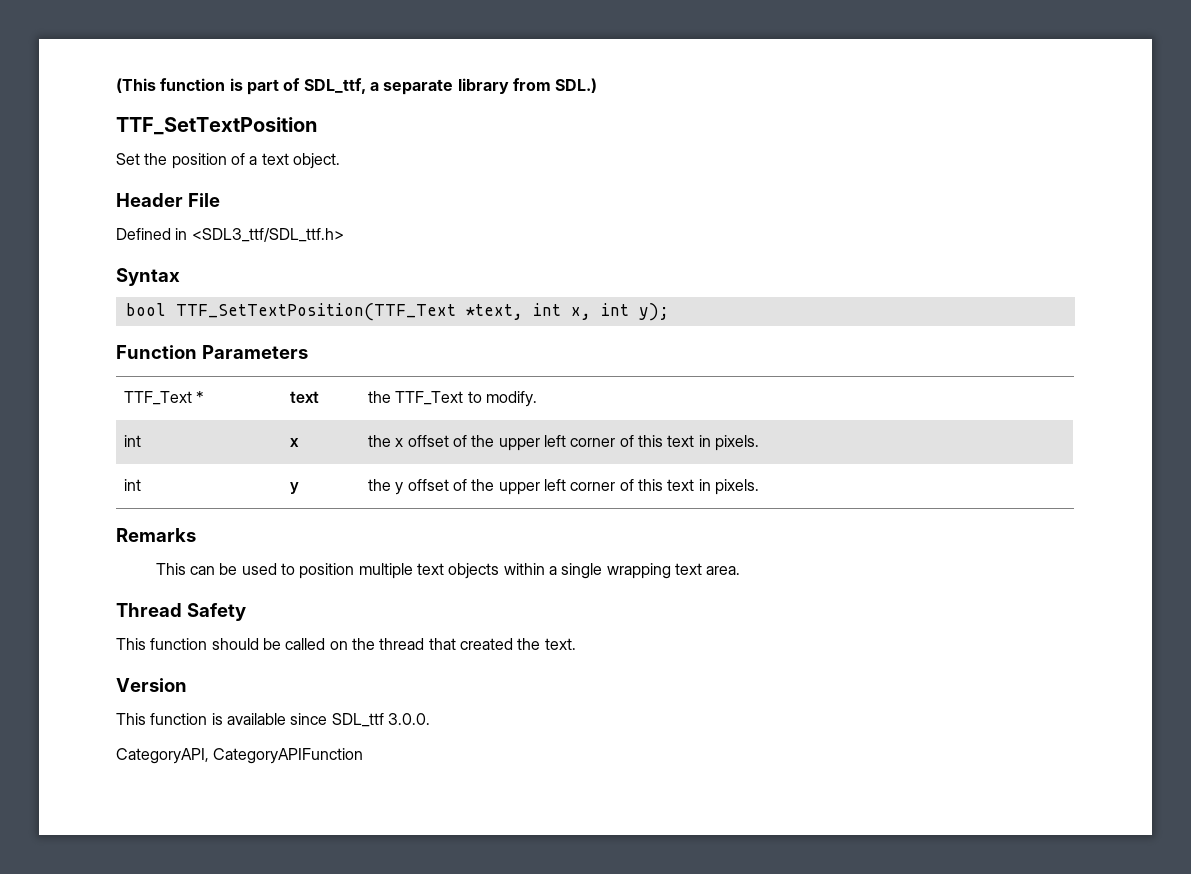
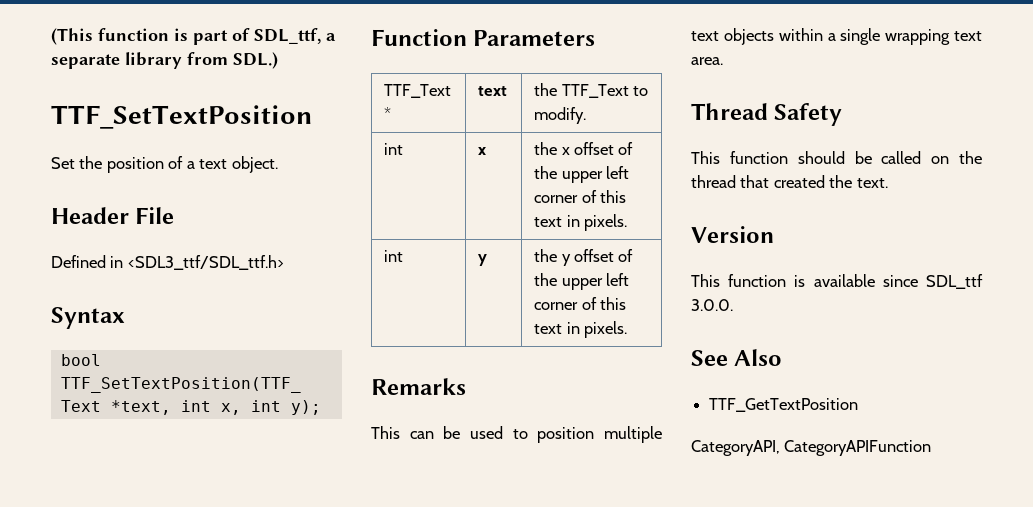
+ See Also
+ TTF_GetTextPosition

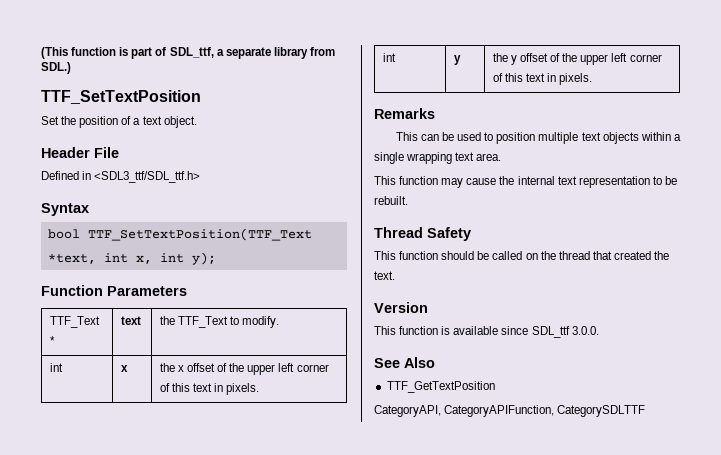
+ This function may cause the internal text representation to be rebuilt.
- CategoryAPI, CategoryAPIFunction
+ CategoryAPI, CategoryAPIFunction, CategorySDLTTF

